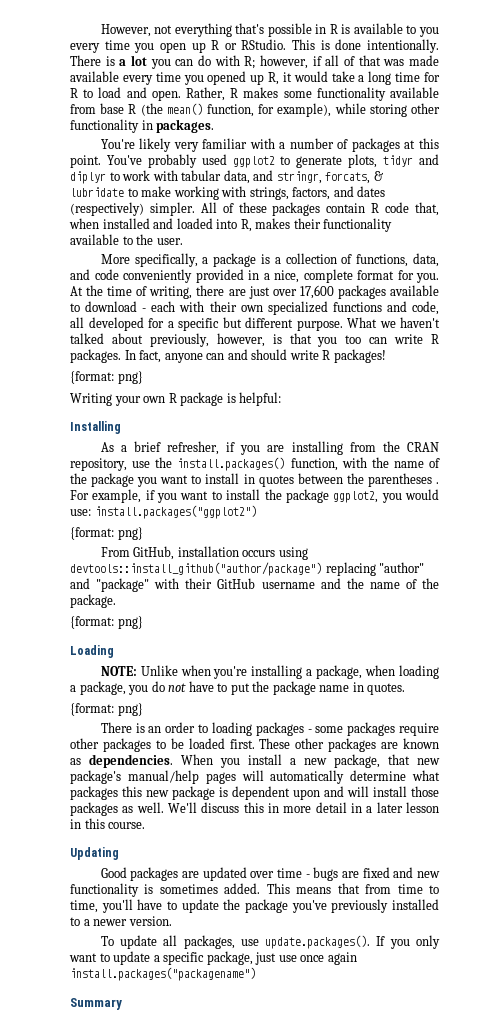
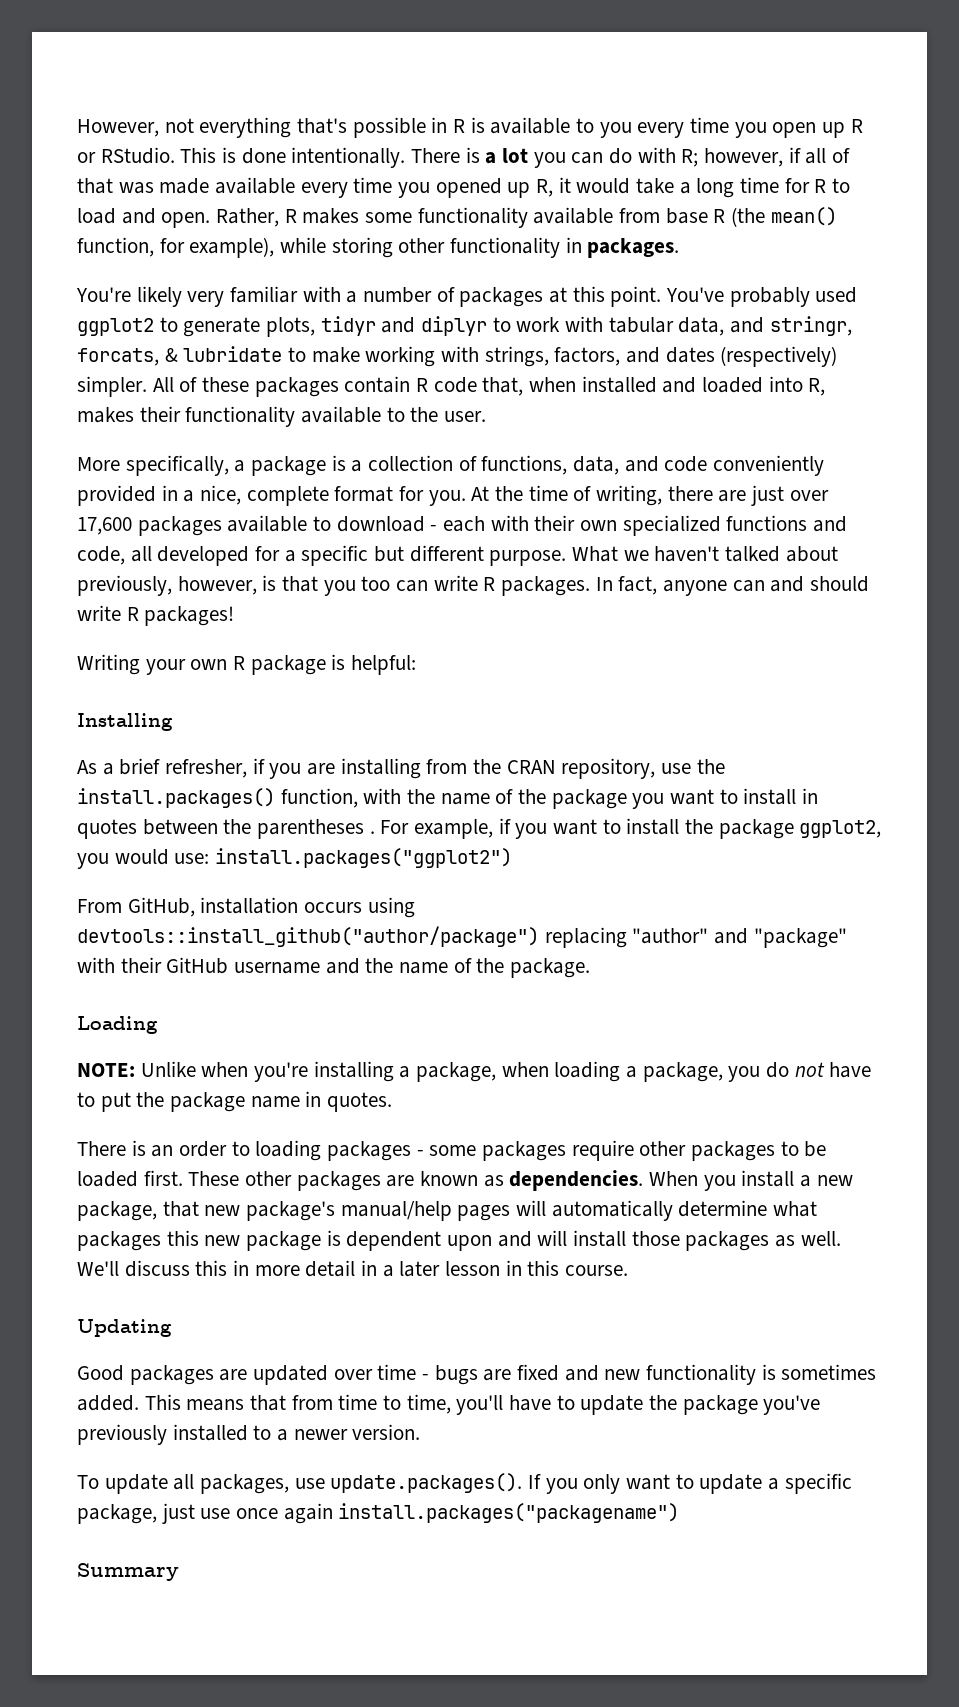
  In fact, anyone can and should write R packages!
- {format: png}
  For example, if you want to install the package ggplot2, you would use: install.packages("ggplot2")
- {format: png}
  From GitHub, installation occurs using devtools::install_github("author/package") replacing "author" and "package" with their GitHub username and the name of the package.
- {format: png}
  NOTE: Unlike when you're installing a package, when loading a package, you do not have to put the package name in quotes.
- {format: png}

